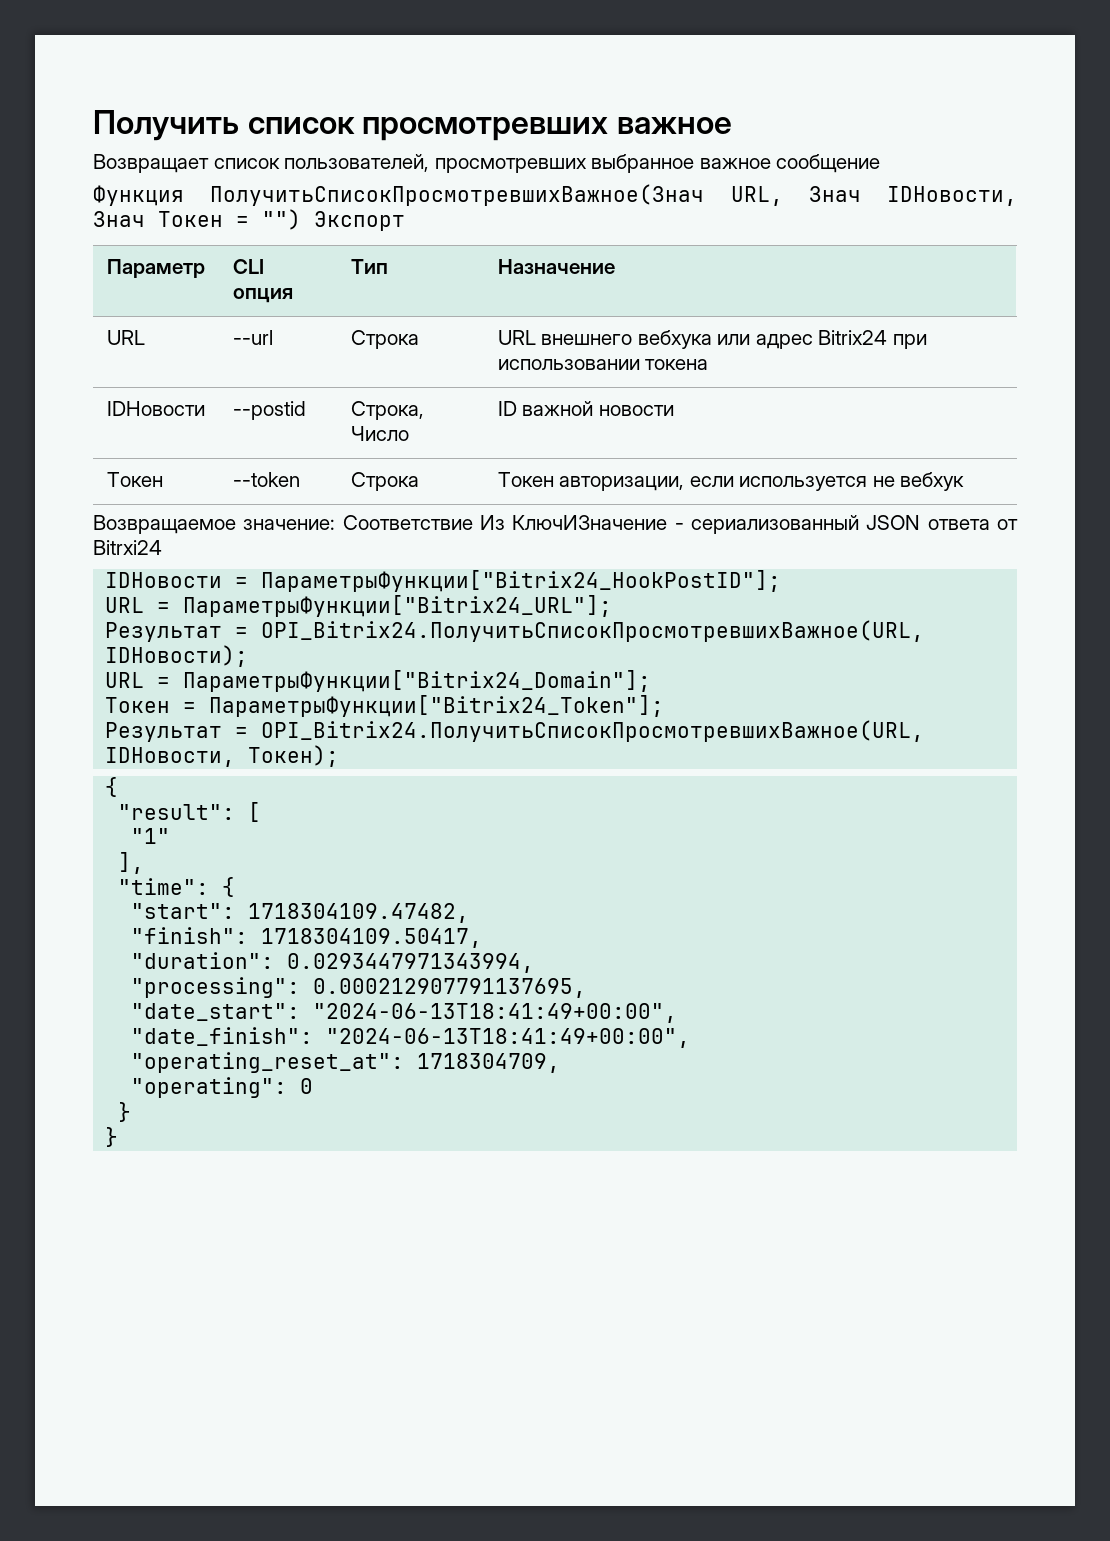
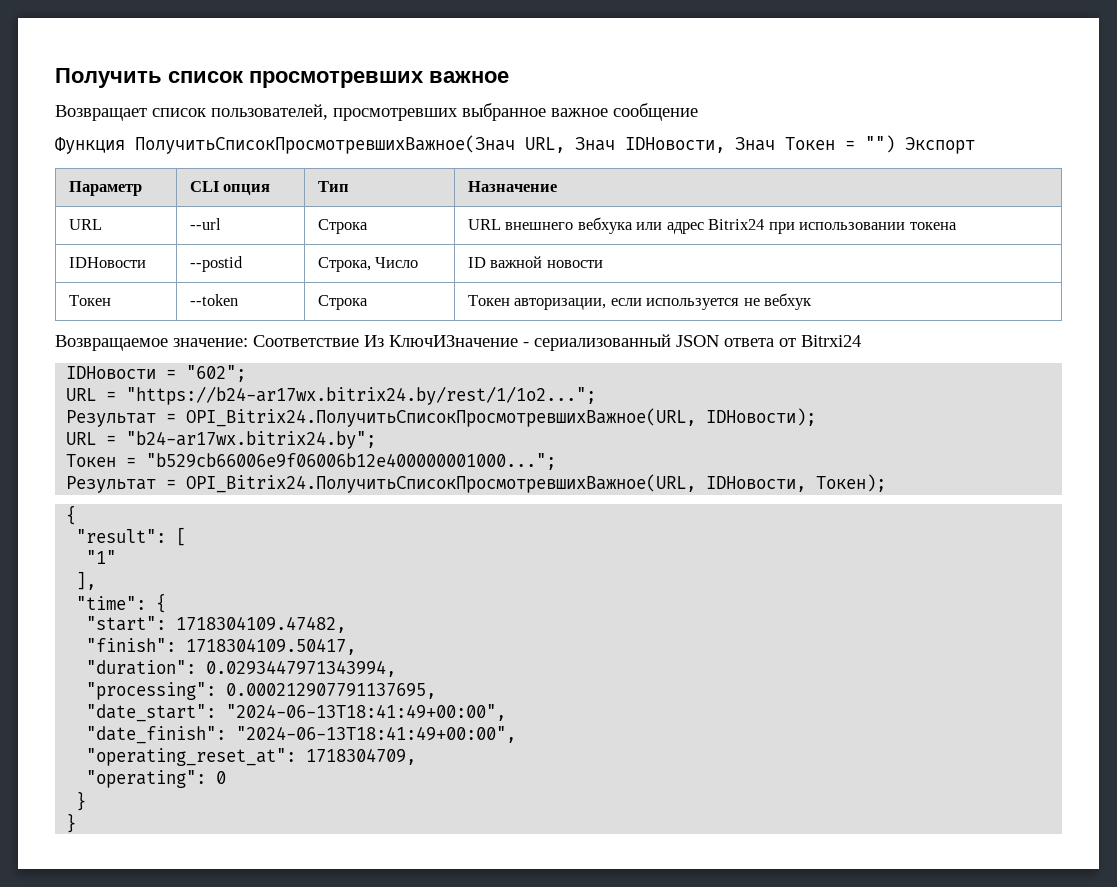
- IDНовости = ПараметрыФункции["Bitrix24_HookPostID"];
- URL = ПараметрыФункции["Bitrix24_URL"];
+ IDНовости = "602";
+ URL = "https://b24-ar17wx.bitrix24.by/rest/1/1o2...";
- URL = ПараметрыФункции["Bitrix24_Domain"];
- Токен = ПараметрыФункции["Bitrix24_Token"];
+ URL = "b24-ar17wx.bitrix24.by";
+ Токен = "b529cb66006e9f06006b12e400000001000...";

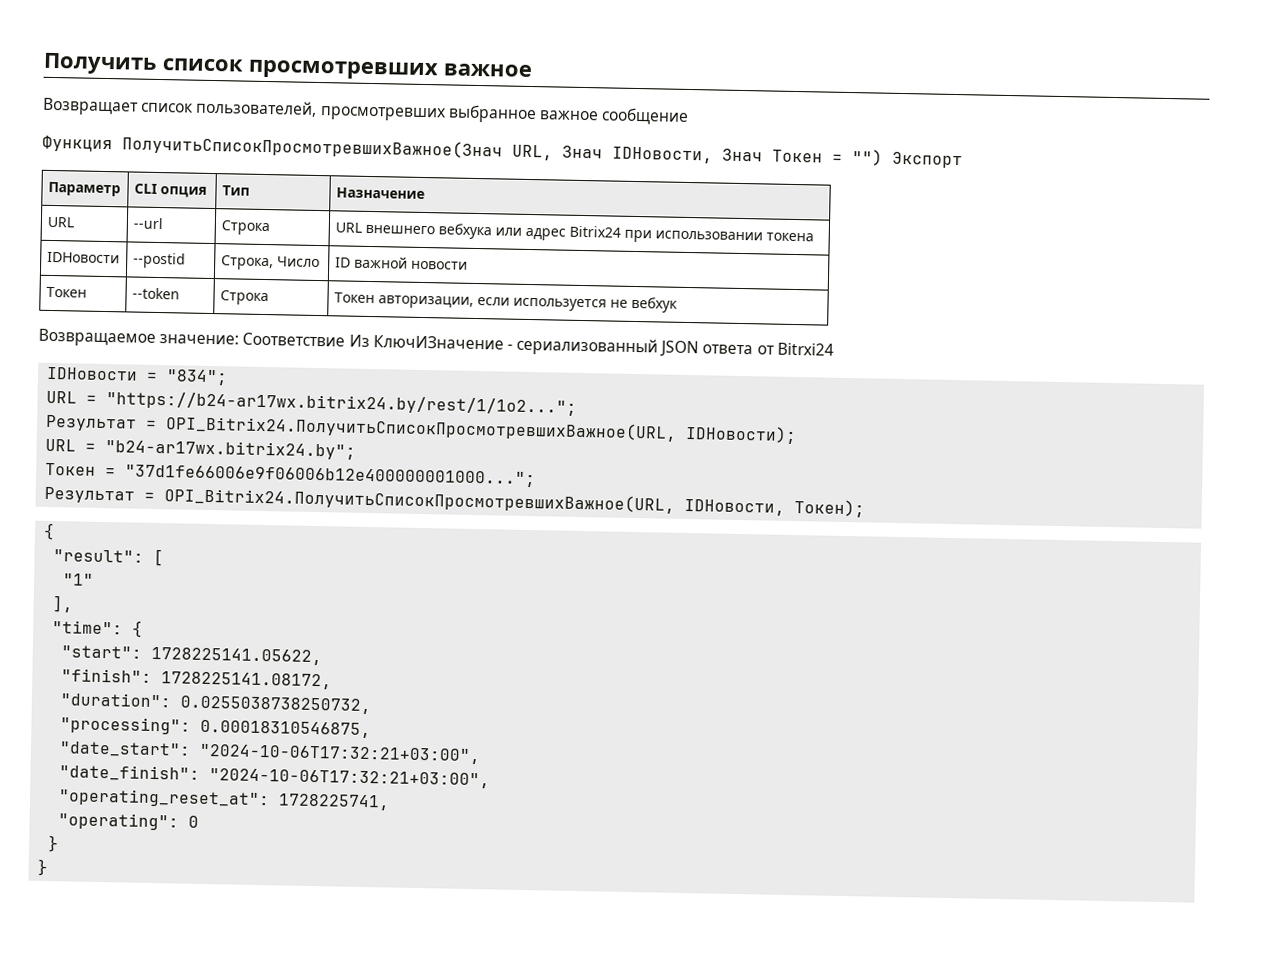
- IDНовости = "602";
+ IDНовости = "834";
- Токен = "b529cb66006e9f06006b12e400000001000...";
+ Токен = "37d1fe66006e9f06006b12e400000001000...";
- "start": 1718304109.47482,
+ "start": 1728225141.05622,
- "finish": 1718304109.50417,
+ "finish": 1728225141.08172,
- "duration": 0.0293447971343994,
+ "duration": 0.0255038738250732,
- "processing": 0.000212907791137695,
+ "processing": 0.00018310546875,
- "date_start": "2024-06-13T18:41:49+00:00",
+ "date_start": "2024-10-06T17:32:21+03:00",
- "date_finish": "2024-06-13T18:41:49+00:00",
+ "date_finish": "2024-10-06T17:32:21+03:00",
- "operating_reset_at": 1718304709,
+ "operating_reset_at": 1728225741,

